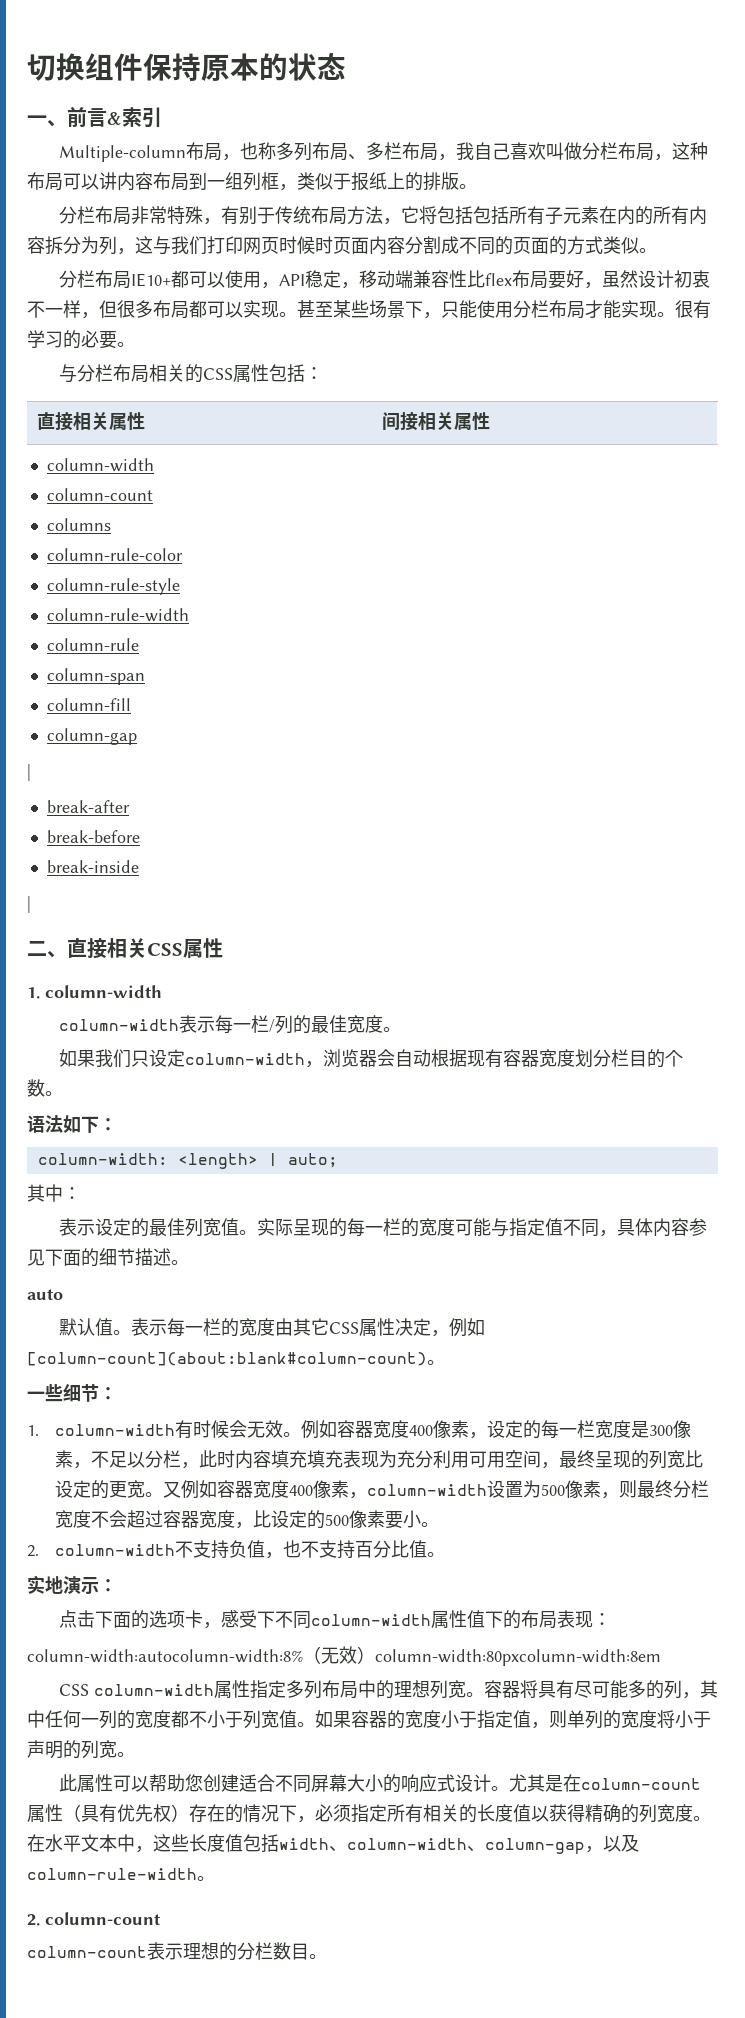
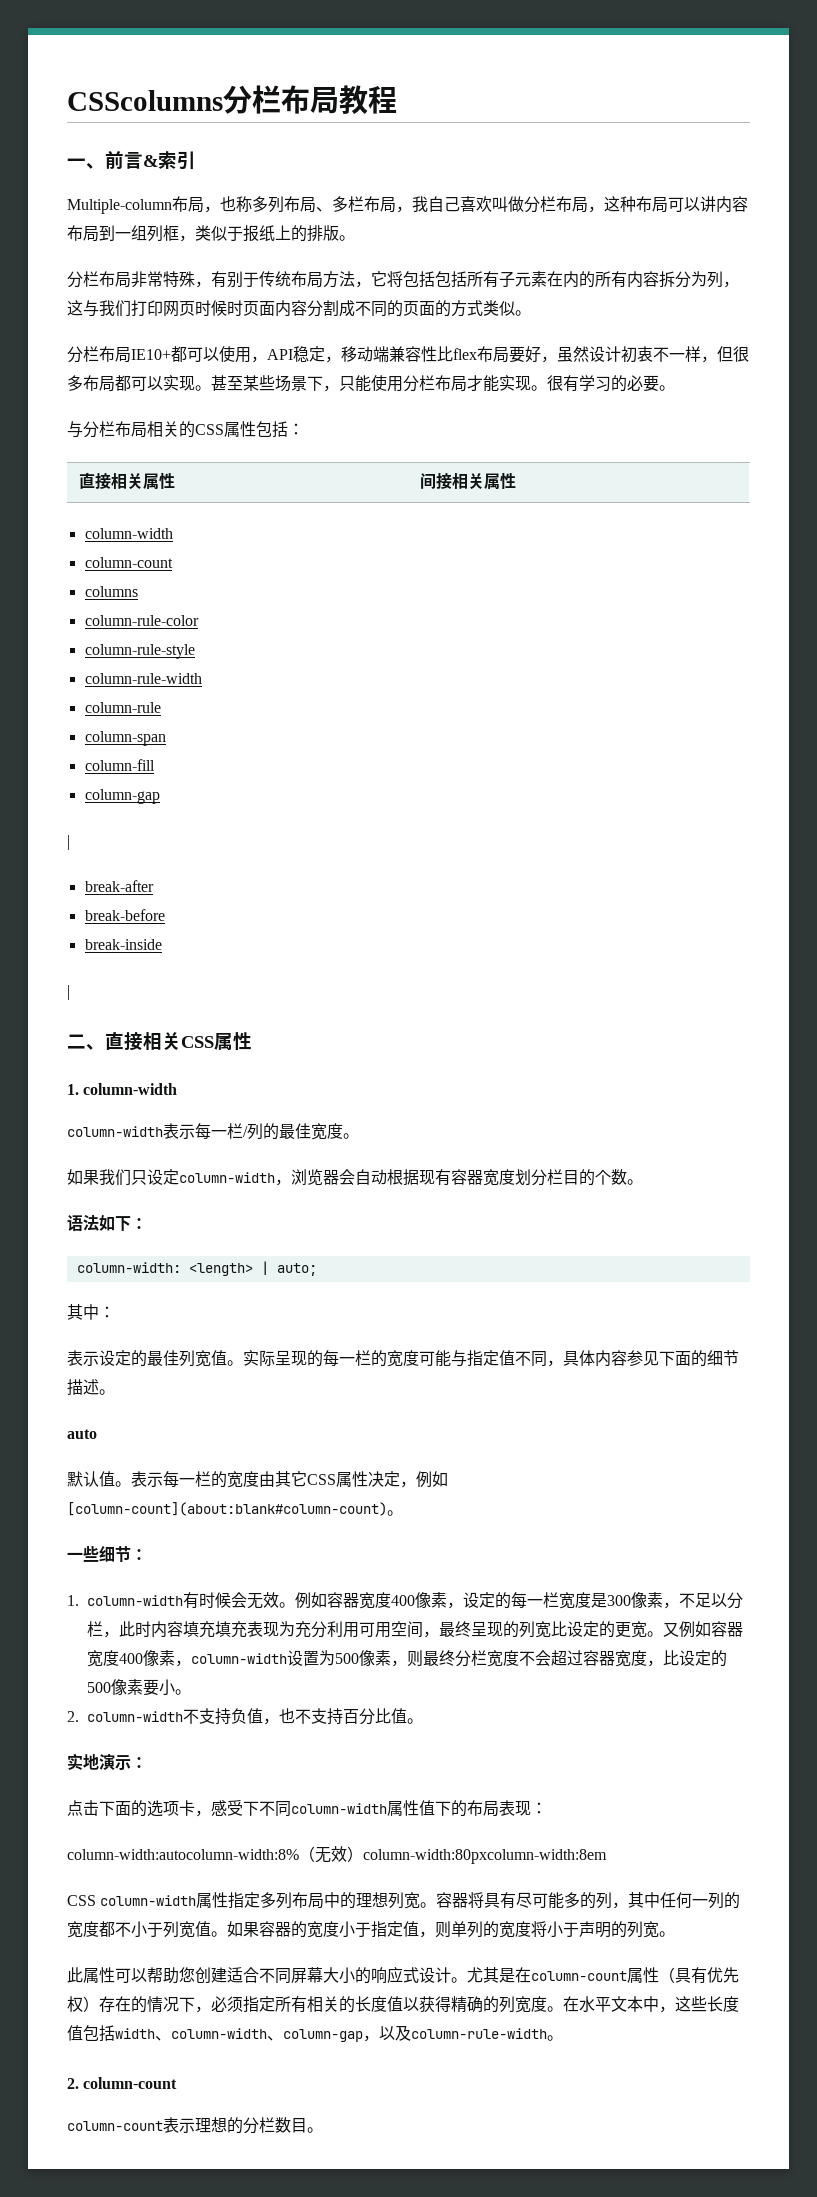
- 切换组件保持原本的状态
+ CSScolumns分栏布局教程

